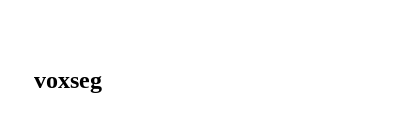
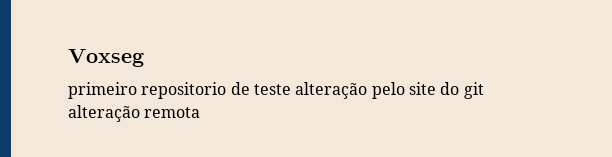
- voxseg
+ Voxseg
+ primeiro repositorio de teste alteração pelo site do git alteração remota

